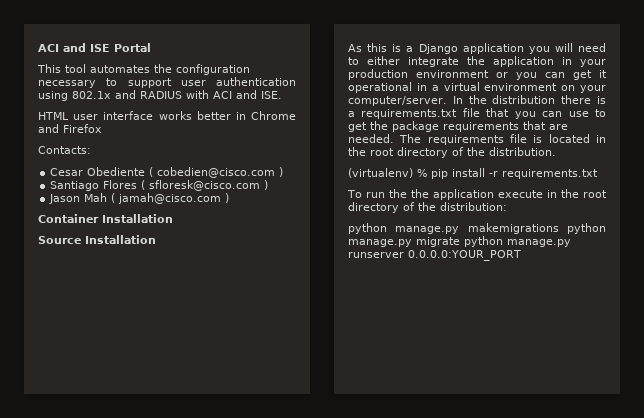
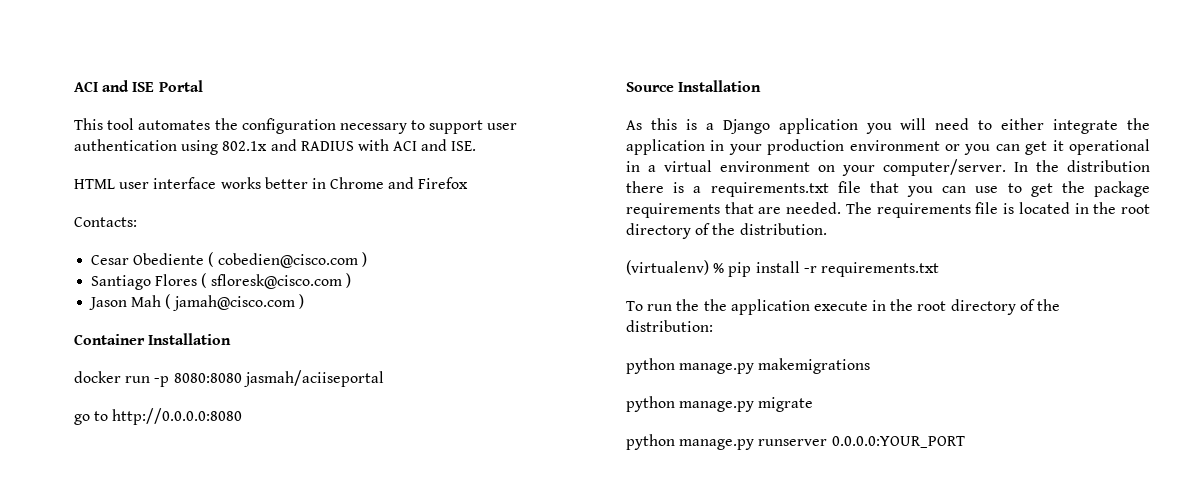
+ docker run -p 8080:8080 jasmah/aciiseportal
+ go to http://0.0.0.0:8080
- python manage.py makemigrations python manage.py migrate python manage.py runserver 0.0.0.0:YOUR_PORT
+ python manage.py makemigrations
+ python manage.py migrate
+ python manage.py runserver 0.0.0.0:YOUR_PORT

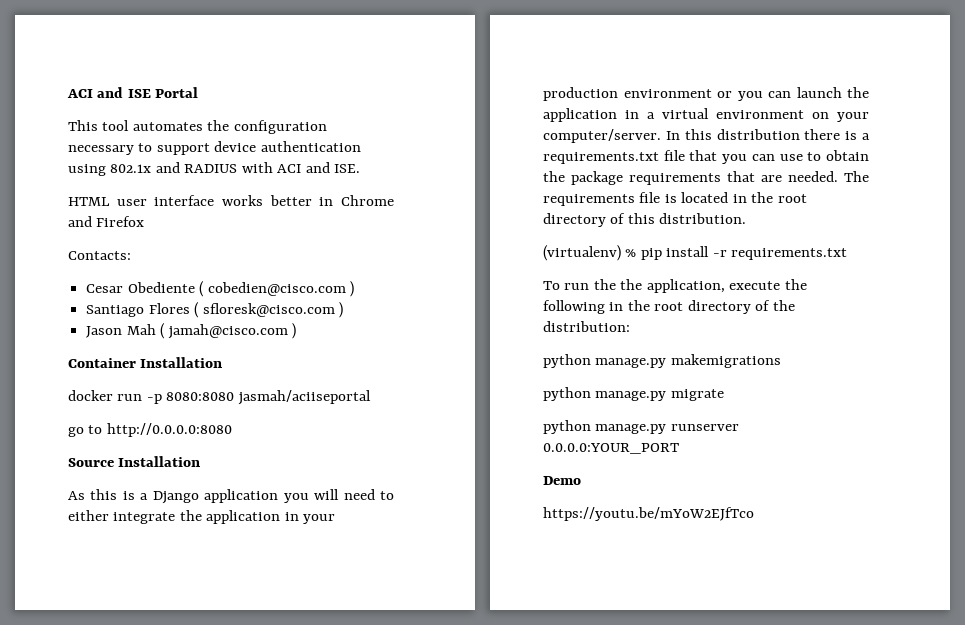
- This tool automates the configuration necessary to support user authentication using 802.1x and RADIUS with ACI and ISE.
+ This tool automates the configuration necessary to support device authentication using 802.1x and RADIUS with ACI and ISE.
- As this is a Django application you will need to either integrate the application in your production environment or you can get it operational in a virtual environment on your computer/server.
+ As this is a Django application you will need to either integrate the application in your production environment or you can launch the application in a virtual environment on your computer/server.
- In the distribution there is a requirements.txt file that you can use to get the package requirements that are needed.
+ In this distribution there is a requirements.txt file that you can use to obtain the package requirements that are needed.
- The requirements file is located in the root directory of the distribution.
+ The requirements file is located in the root directory of this distribution.
- To run the the application execute in the root directory of the distribution:
+ To run the the application, execute the following in the root directory of the distribution:
+ Demo
+ https://youtu.be/mYoW2EJfTco

